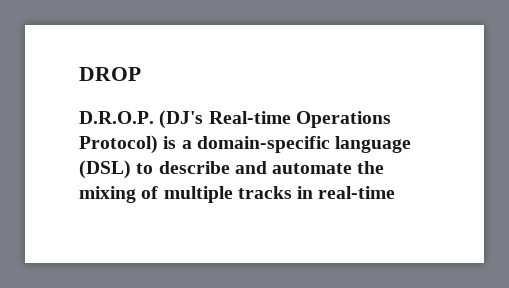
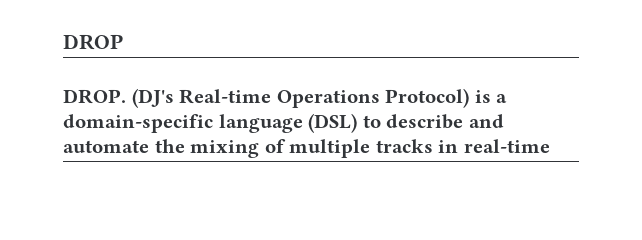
- D.R.O.P. (DJ's Real-time Operations Protocol) is a domain-specific language (DSL) to describe and automate the mixing of multiple tracks in real-time
+ DROP. (DJ's Real-time Operations Protocol) is a domain-specific language (DSL) to describe and automate the mixing of multiple tracks in real-time

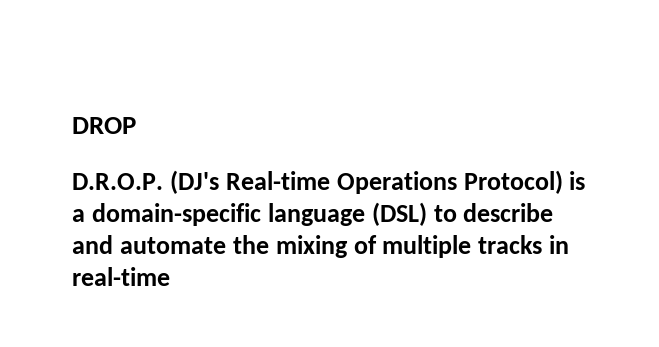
- DROP. (DJ's Real-time Operations Protocol) is a domain-specific language (DSL) to describe and automate the mixing of multiple tracks in real-time
+ D.R.O.P. (DJ's Real-time Operations Protocol) is a domain-specific language (DSL) to describe and automate the mixing of multiple tracks in real-time

